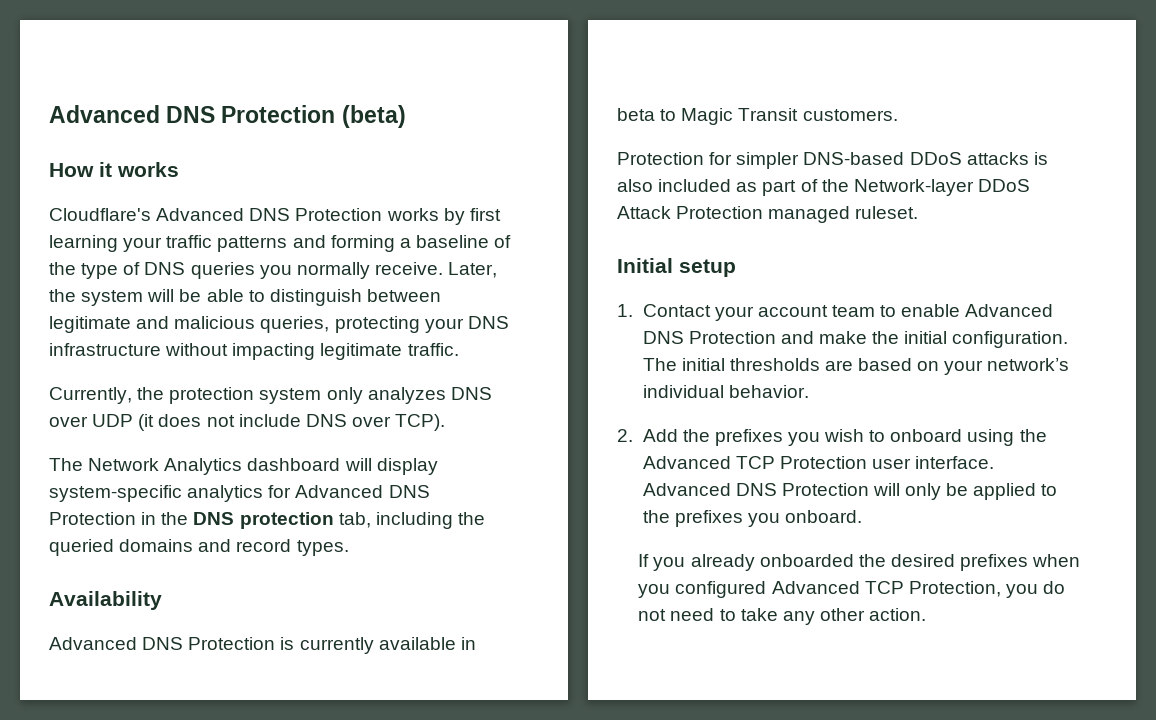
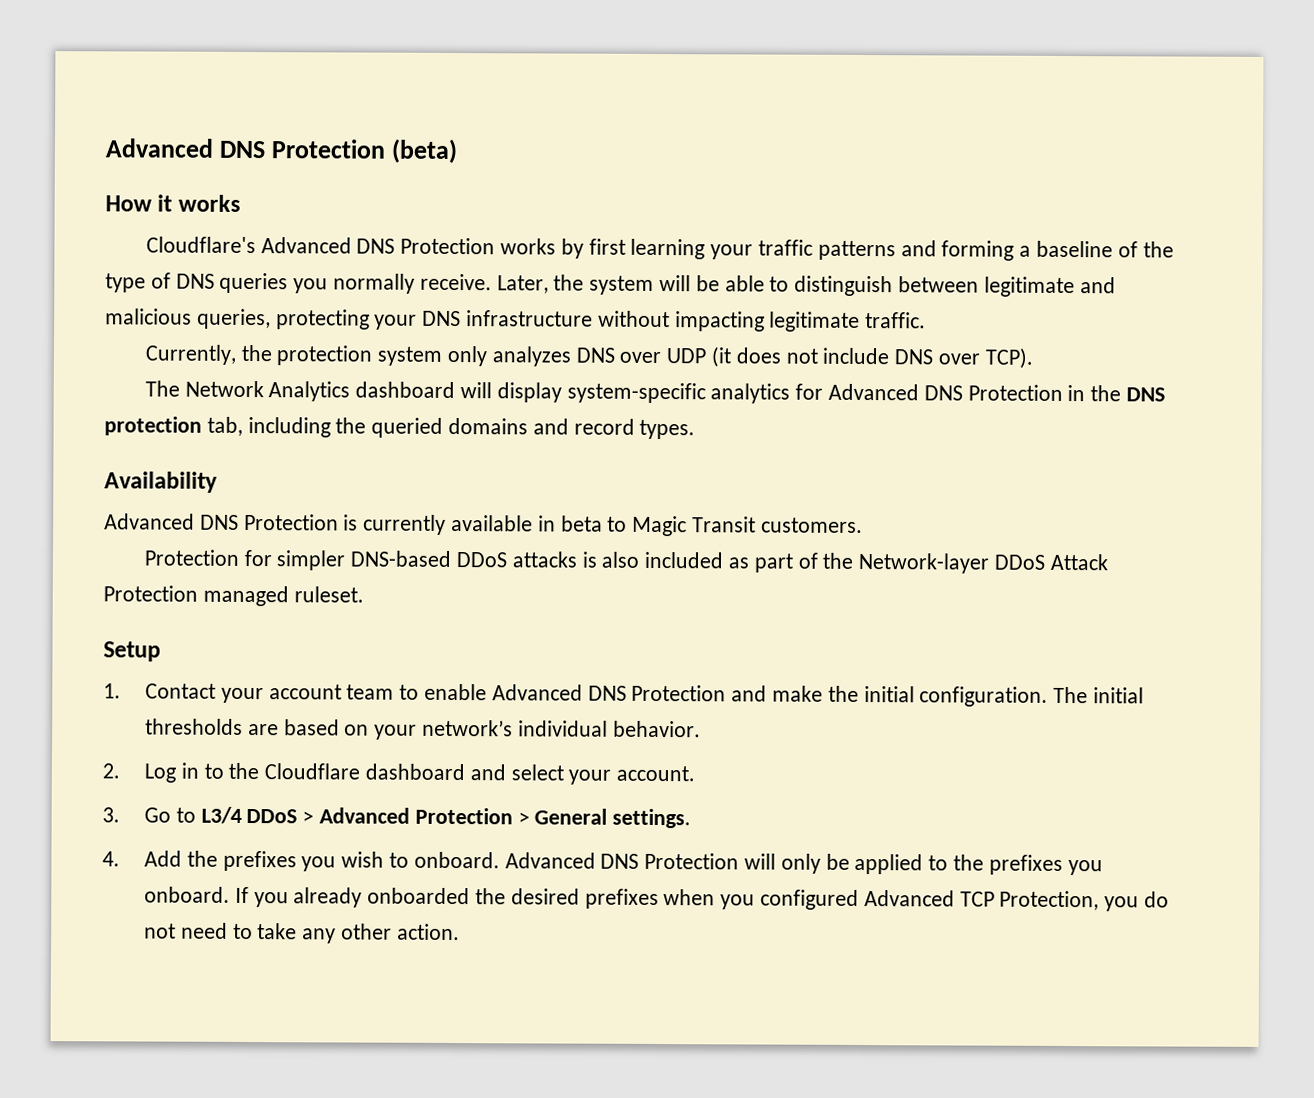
- Initial setup
+ Setup
- 2. Add the prefixes you wish to onboard using the Advanced TCP Protection user interface.
+ 2. Log in to the Cloudflare dashboard and select your account.
+ 3. Go to L3/4 DDoS > Advanced Protection > General settings.
+ 4. Add the prefixes you wish to onboard.
- Advanced DNS Protection will only be applied to the prefixes you onboard.
- If you already onboarded the desired prefixes when you configured Advanced TCP Protection, you do not need to take any other action.
+ Advanced DNS Protection will only be applied to the prefixes you onboard. If you already onboarded the desired prefixes when you configured Advanced TCP Protection, you do not need to take any other action.

